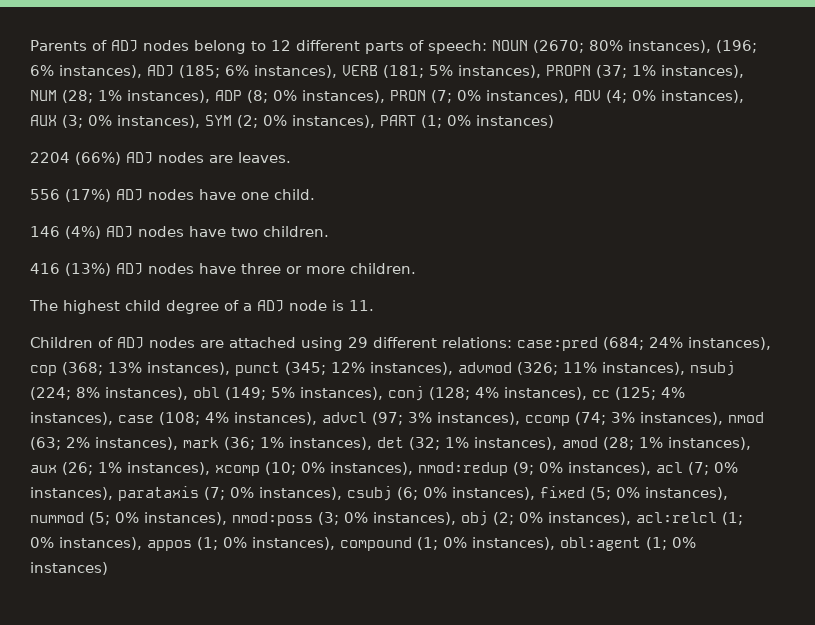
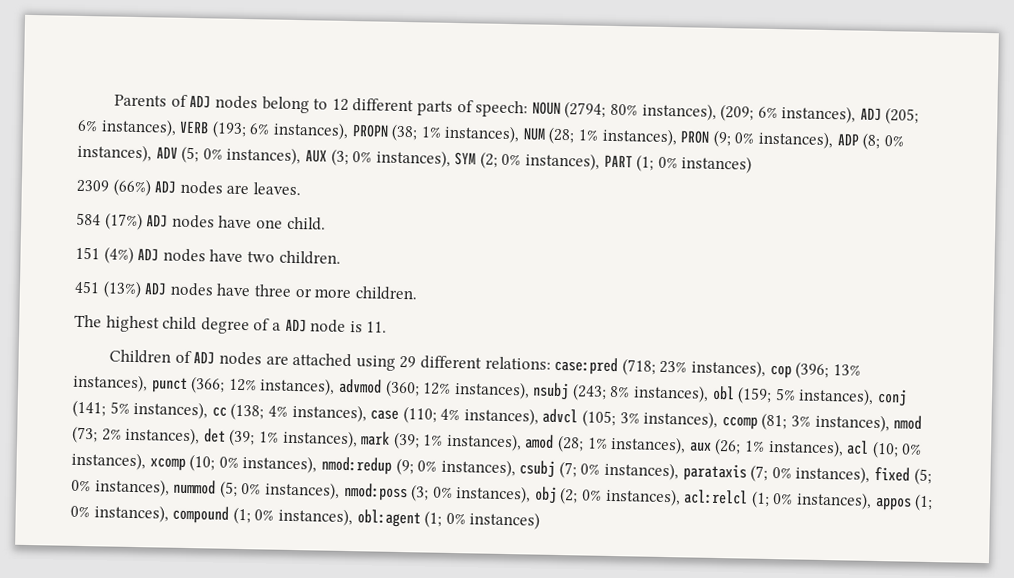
- Parents of ADJ nodes belong to 12 different parts of speech: NOUN (2670; 80% instances), (196; 6% instances), ADJ (185; 6% instances), VERB (181; 5% instances), PROPN (37; 1% instances), NUM (28; 1% instances), ADP (8; 0% instances), PRON (7; 0% instances), ADV (4; 0% instances), AUX (3; 0% instances), SYM (2; 0% instances), PART (1; 0% instances)
+ Parents of ADJ nodes belong to 12 different parts of speech: NOUN (2794; 80% instances), (209; 6% instances), ADJ (205; 6% instances), VERB (193; 6% instances), PROPN (38; 1% instances), NUM (28; 1% instances), PRON (9; 0% instances), ADP (8; 0% instances), ADV (5; 0% instances), AUX (3; 0% instances), SYM (2; 0% instances), PART (1; 0% instances)
- 2204 (66%) ADJ nodes are leaves.
+ 2309 (66%) ADJ nodes are leaves.
- 556 (17%) ADJ nodes have one child.
+ 584 (17%) ADJ nodes have one child.
- 146 (4%) ADJ nodes have two children.
+ 151 (4%) ADJ nodes have two children.
- 416 (13%) ADJ nodes have three or more children.
+ 451 (13%) ADJ nodes have three or more children.
- case:pred (684; 24% instances), cop (368;
+ case:pred (718; 23% instances), cop (396;
- 13% instances), punct (345;
+ 13% instances), punct (366;
- 12% instances), advmod (326; 11% instances), nsubj (224;
+ 12% instances), advmod (360; 12% instances), nsubj (243;
- 8% instances), obl (149;
+ 8% instances), obl (159;
- 5% instances), conj (128; 4% instances), cc (125;
+ 5% instances), conj (141; 5% instances), cc (138;
- 4% instances), case (108;
+ 4% instances), case (110;
- 4% instances), advcl (97;
+ 4% instances), advcl (105;
- 3% instances), ccomp (74;
+ 3% instances), ccomp (81;
- 3% instances), nmod (63;
+ 3% instances), nmod (73;
- 2% instances), mark (36; 1% instances), det (32;
+ 2% instances), det (39; 1% instances), mark (39;
- 1% instances), xcomp (10;
+ 1% instances), acl (10; 0% instances), xcomp (10;
- 0% instances), acl (7;
+ 0% instances), csubj (7;
- 0% instances), csubj (6; 0% instances), fixed (5;
+ 0% instances), fixed (5;

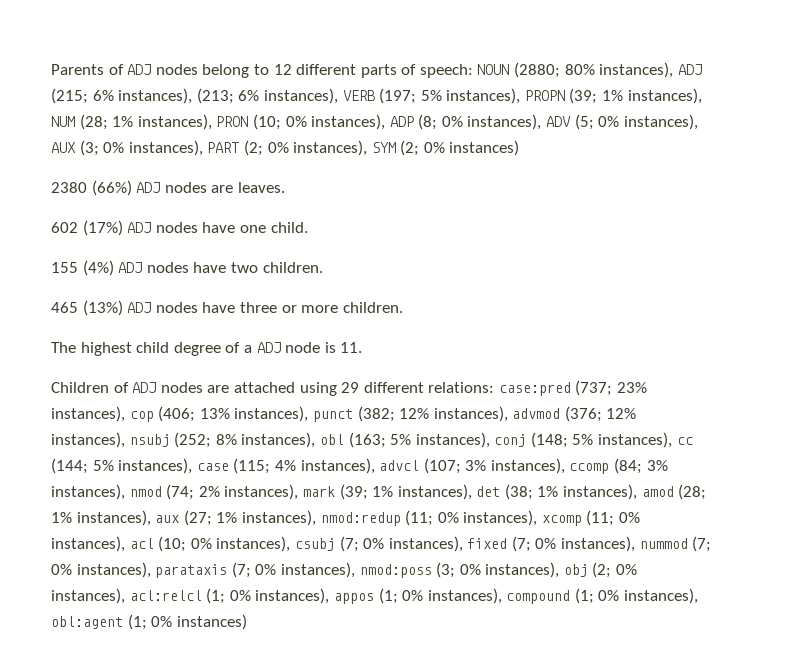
- Parents of ADJ nodes belong to 12 different parts of speech: NOUN (2794; 80% instances), (209; 6% instances), ADJ (205; 6% instances), VERB (193; 6% instances), PROPN (38; 1% instances), NUM (28; 1% instances), PRON (9; 0% instances), ADP (8; 0% instances), ADV (5; 0% instances), AUX (3; 0% instances), SYM (2; 0% instances), PART (1; 0% instances)
+ Parents of ADJ nodes belong to 12 different parts of speech: NOUN (2880; 80% instances), ADJ (215; 6% instances), (213; 6% instances), VERB (197; 5% instances), PROPN (39; 1% instances), NUM (28; 1% instances), PRON (10; 0% instances), ADP (8; 0% instances), ADV (5; 0% instances), AUX (3; 0% instances), PART (2; 0% instances), SYM (2; 0% instances)
- 2309 (66%) ADJ nodes are leaves.
+ 2380 (66%) ADJ nodes are leaves.
- 584 (17%) ADJ nodes have one child.
+ 602 (17%) ADJ nodes have one child.
- 151 (4%) ADJ nodes have two children.
+ 155 (4%) ADJ nodes have two children.
- 451 (13%) ADJ nodes have three or more children.
+ 465 (13%) ADJ nodes have three or more children.
- case:pred (718;
+ case:pred (737;
- 23% instances), cop (396;
+ 23% instances), cop (406;
- 13% instances), punct (366;
+ 13% instances), punct (382;
- 12% instances), advmod (360;
+ 12% instances), advmod (376;
- 12% instances), nsubj (243;
+ 12% instances), nsubj (252;
- 8% instances), obl (159;
+ 8% instances), obl (163;
- 5% instances), conj (141;
+ 5% instances), conj (148;
- 5% instances), cc (138; 4% instances), case (110;
+ 5% instances), cc (144; 5% instances), case (115;
- 4% instances), advcl (105;
+ 4% instances), advcl (107;
- 3% instances), ccomp (81;
+ 3% instances), ccomp (84;
- 3% instances), nmod (73;
+ 3% instances), nmod (74;
- 2% instances), det (39; 1% instances), mark (39;
+ 2% instances), mark (39; 1% instances), det (38;
- 1% instances), aux (26; 1% instances), acl (10; 0% instances), xcomp (10; 0% instances), nmod:redup (9;
+ 1% instances), aux (27; 1% instances), nmod:redup (11; 0% instances), xcomp (11; 0% instances), acl (10;
- 0% instances), parataxis (7; 0% instances), fixed (5; 0% instances), nummod (5;
+ 0% instances), fixed (7; 0% instances), nummod (7; 0% instances), parataxis (7;

